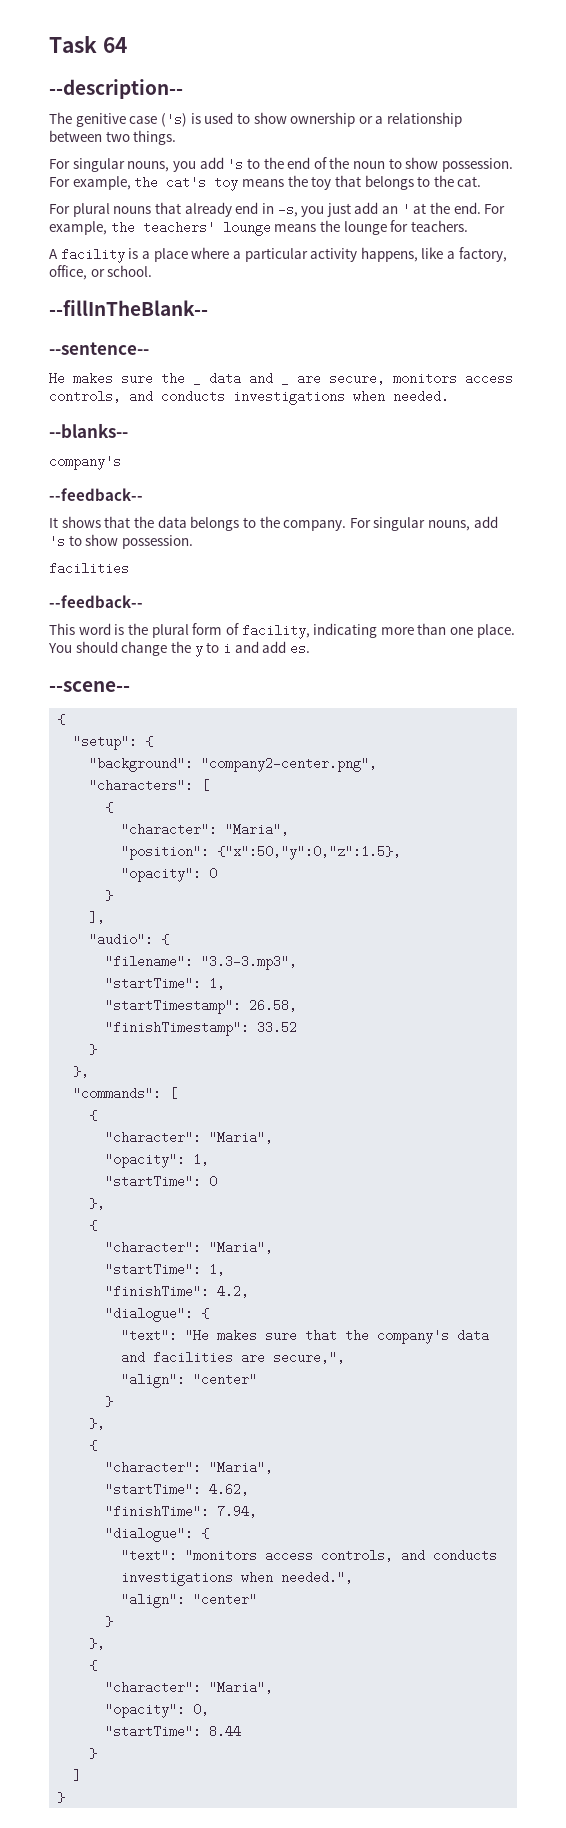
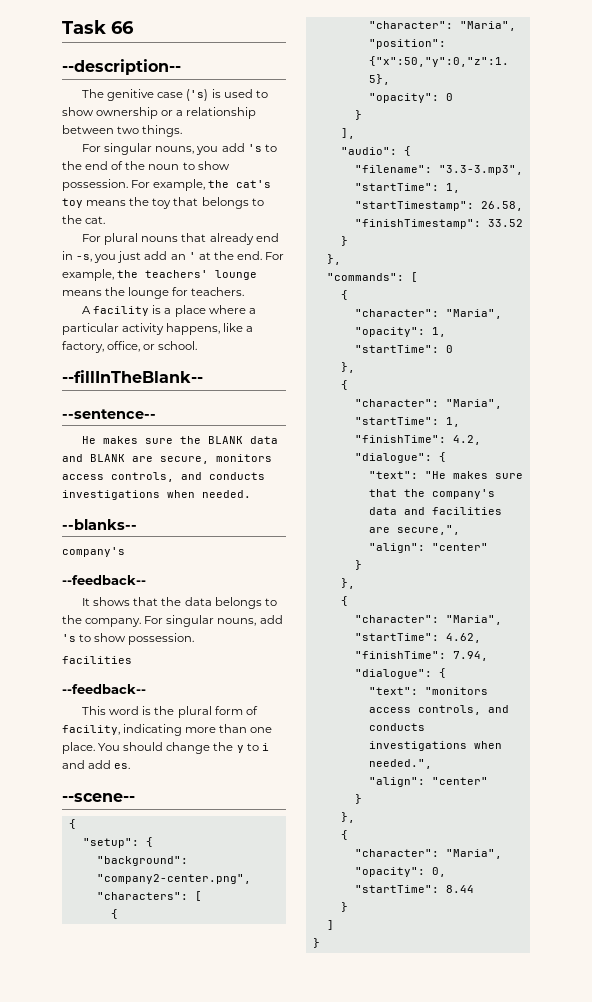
- Task 64
+ Task 66
- He makes sure the _ data and _ are secure, monitors access controls, and conducts investigations when needed.
+ He makes sure the BLANK data and BLANK are secure, monitors access controls, and conducts investigations when needed.

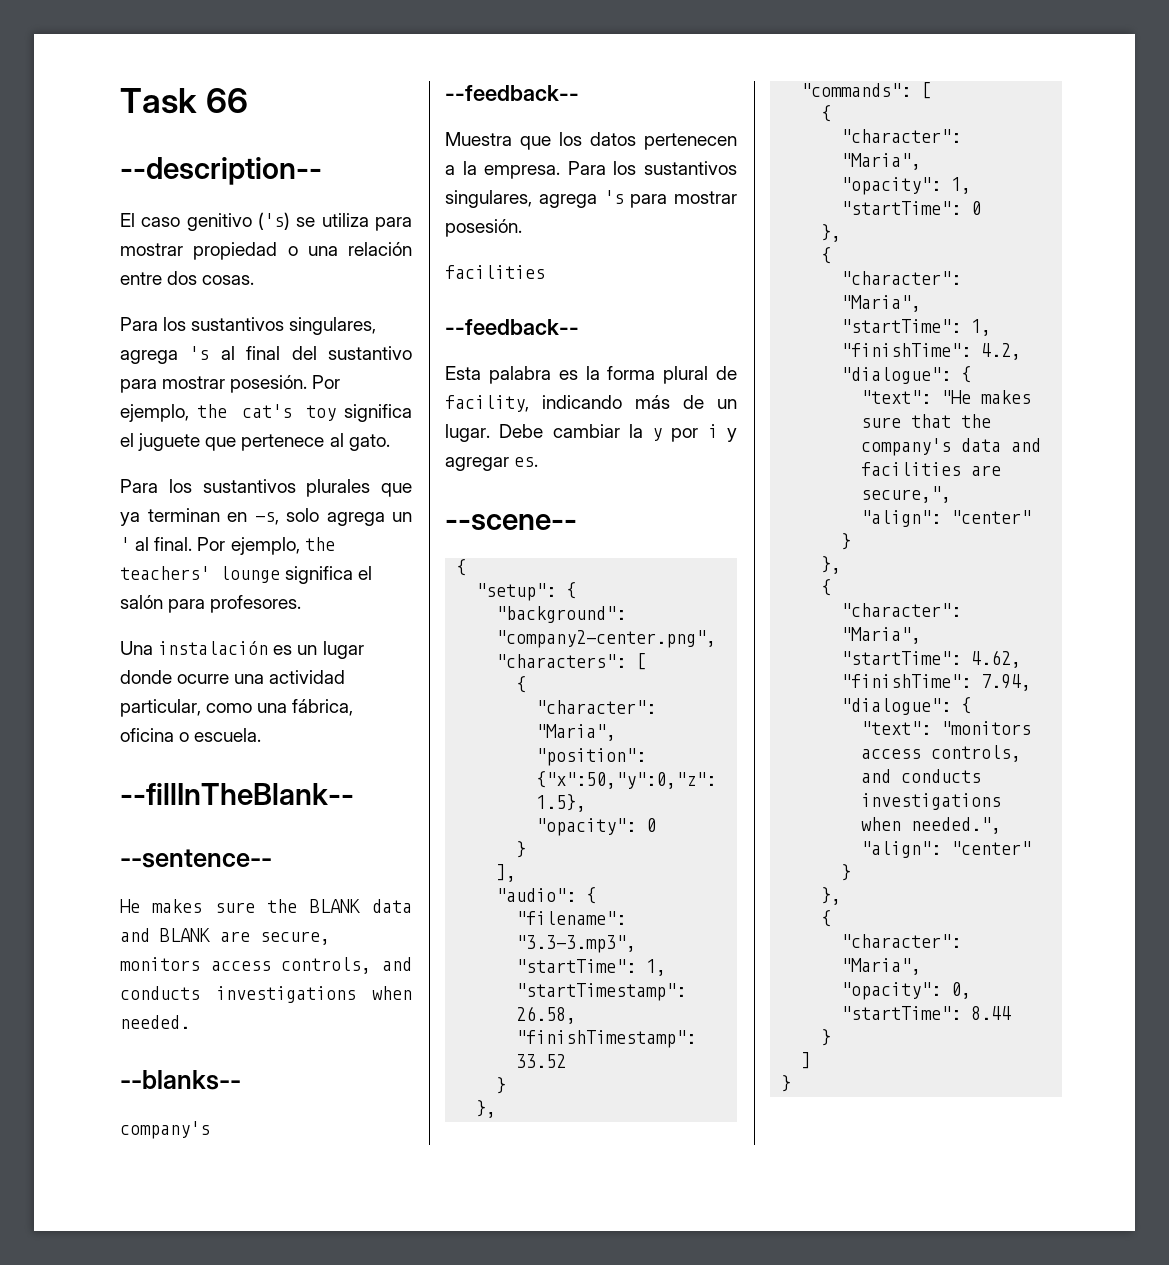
- The genitive case ('s) is used to show ownership or a relationship between two things.
- For singular nouns, you add 's to the end of the noun to show possession. For example, the cat's toy means the toy that belongs to the cat.
- For plural nouns that already end in -s, you just add an ' at the end. For example, the teachers' lounge means the lounge for teachers.
- A facility is a place where a particular activity happens, like a factory, office, or school.
+ El caso genitivo ('s) se utiliza para mostrar propiedad o una relación entre dos cosas.
+ Para los sustantivos singulares, agrega 's al final del sustantivo para mostrar posesión. Por ejemplo, the cat's toy significa el juguete que pertenece al gato.
+ Para los sustantivos plurales que ya terminan en -s, solo agrega un ' al final. Por ejemplo, the teachers' lounge significa el salón para profesores.
+ Una instalación es un lugar donde ocurre una actividad particular, como una fábrica, oficina o escuela.
- It shows that the data belongs to the company. For singular nouns, add 's to show possession.
+ Muestra que los datos pertenecen a la empresa. Para los sustantivos singulares, agrega 's para mostrar posesión.
  facilities
  --feedback--
- This word is the plural form of facility, indicating more than one place. You should change the y to i and add es.
+ Esta palabra es la forma plural de facility, indicando más de un lugar. Debe cambiar la y por i y agregar es.

